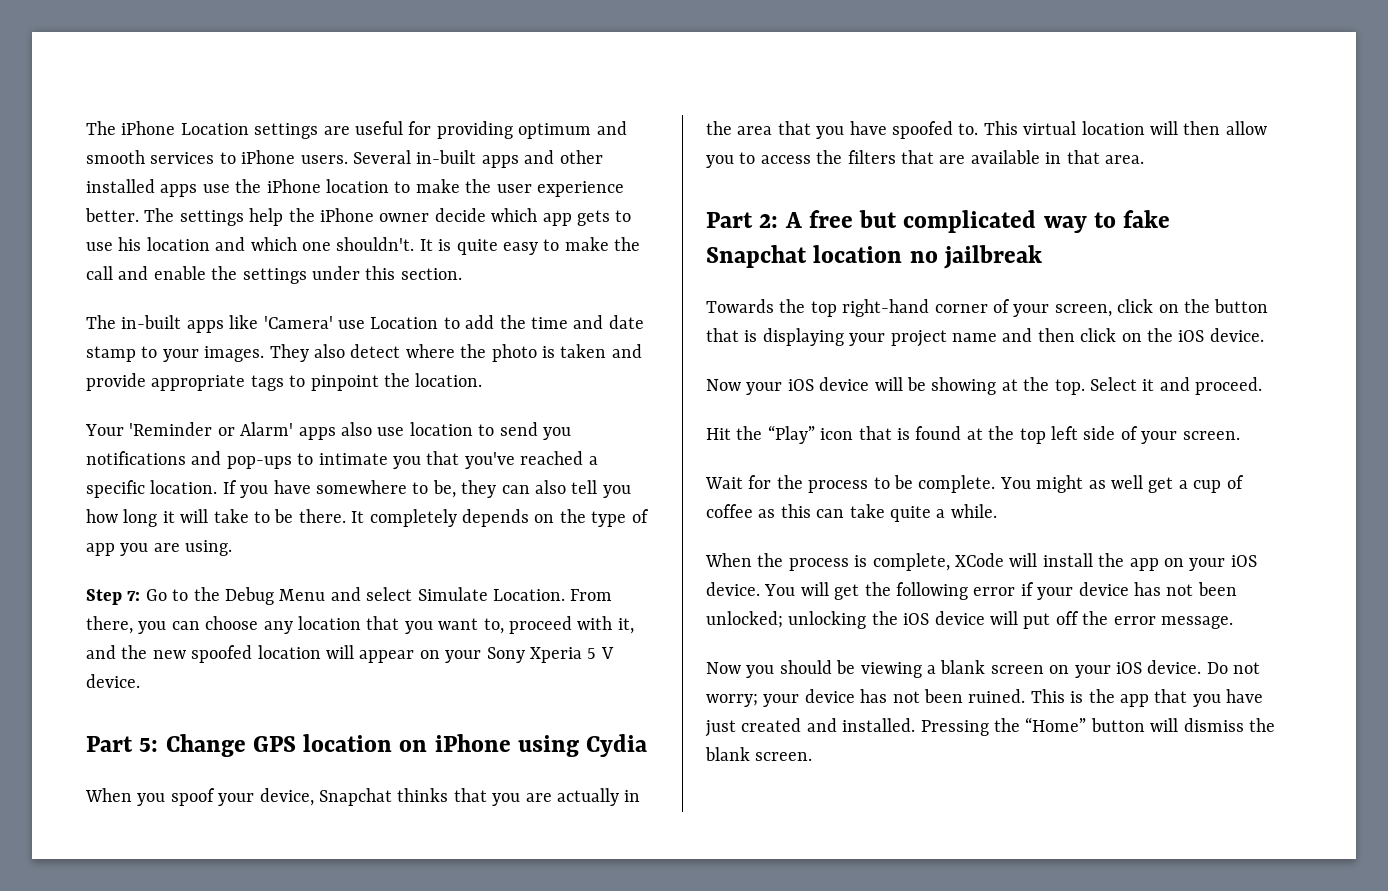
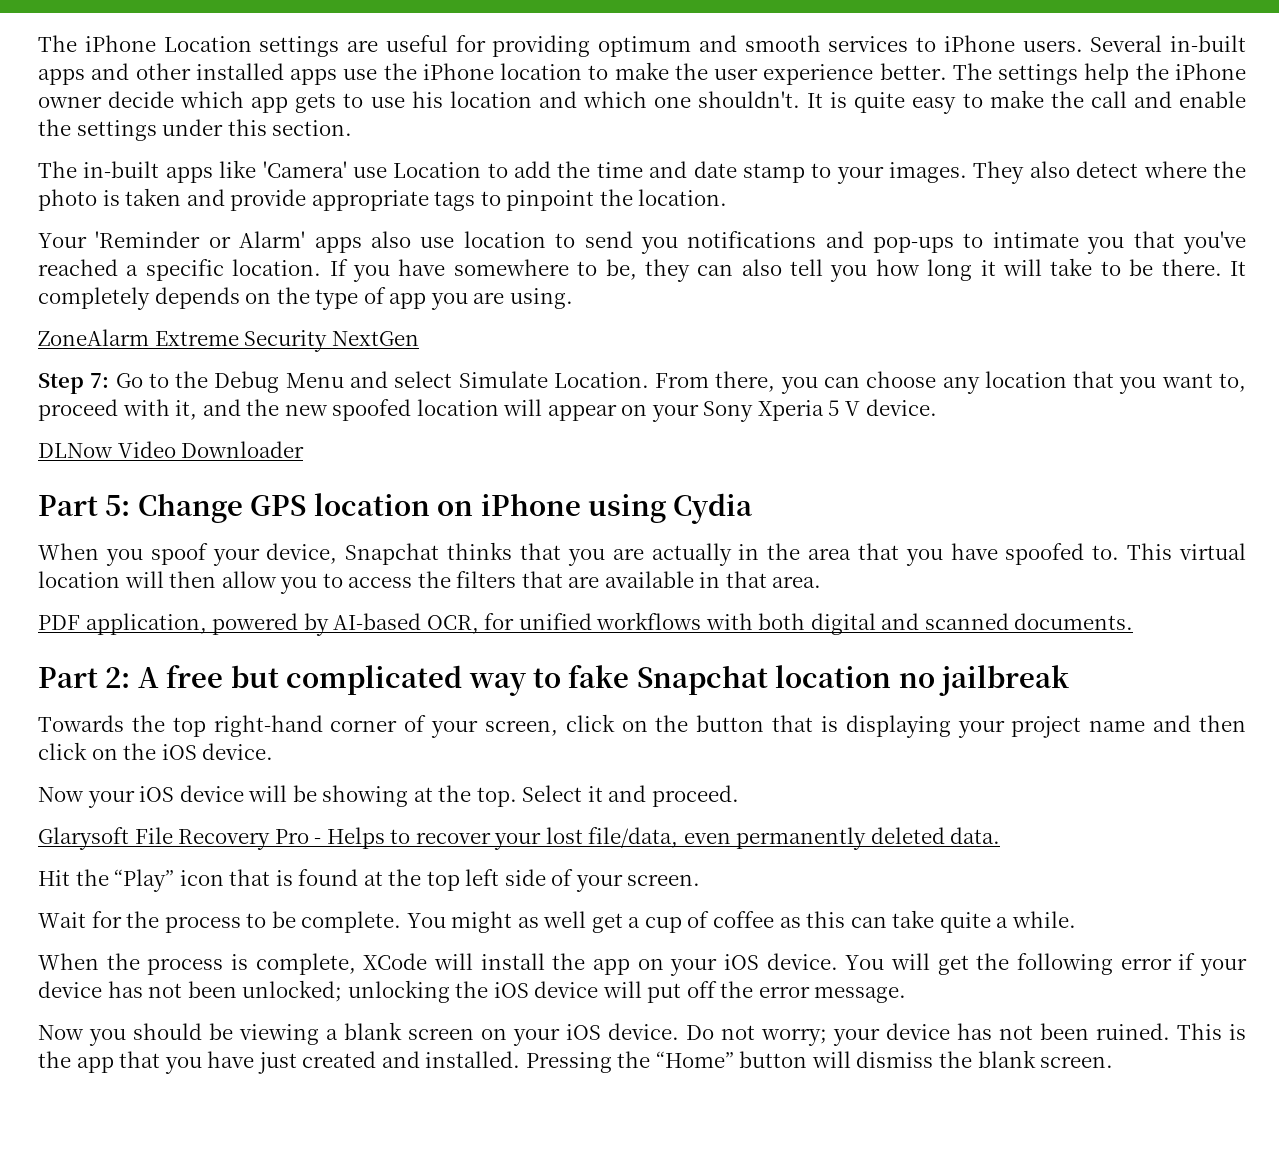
+ ZoneAlarm Extreme Security NextGen
+ DLNow Video Downloader
+ PDF application, powered by AI-based OCR, for unified workflows with both digital and scanned documents.
+ Glarysoft File Recovery Pro - Helps to recover your lost file/data, even permanently deleted data.

